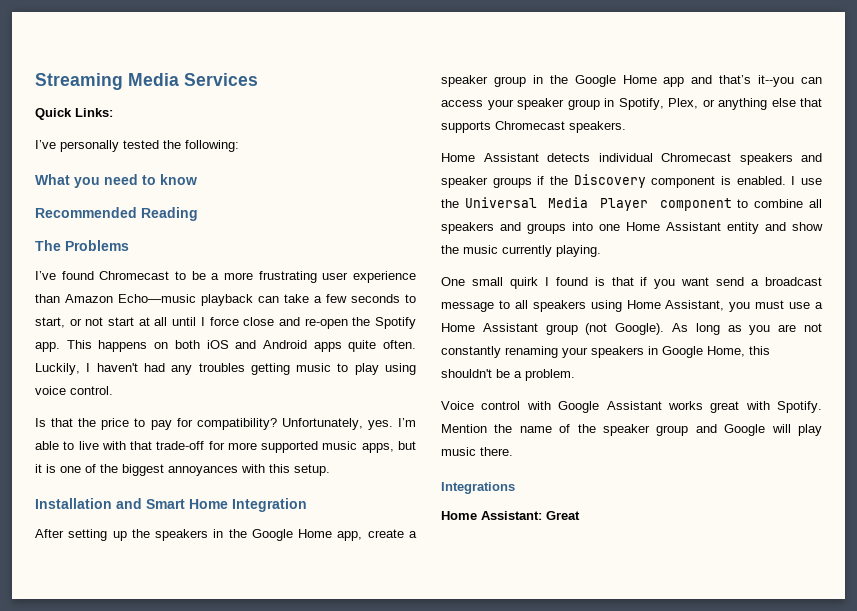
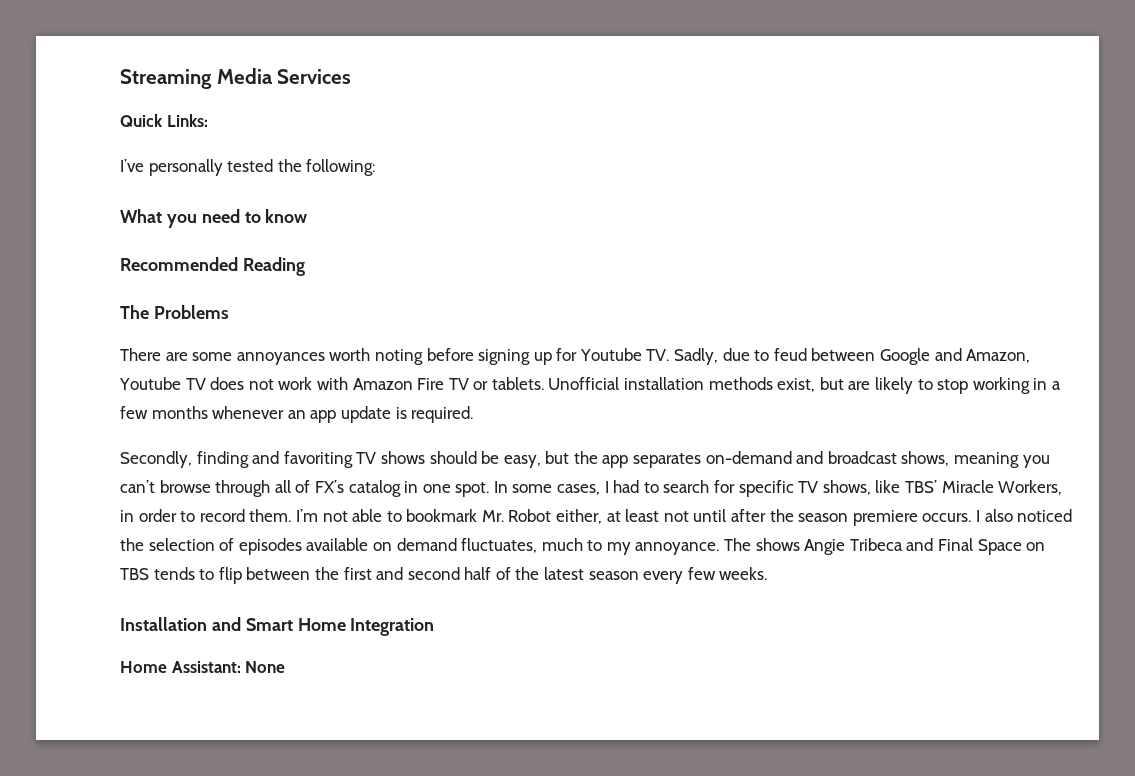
- I’ve found Chromecast to be a more frustrating user experience than Amazon Echo—music playback can take a few seconds to start, or not start at all until I force close and re-open the Spotify app. This happens on both iOS and Android apps quite often. Luckily, I haven't had any troubles getting music to play using voice control.
- Is that the price to pay for compatibility? Unfortunately, yes. I’m able to live with that trade-off for more supported music apps, but it is one of the biggest annoyances with this setup.
+ There are some annoyances worth noting before signing up for Youtube TV. Sadly, due to feud between Google and Amazon, Youtube TV does not work with Amazon Fire TV or tablets. Unofficial installation methods exist, but are likely to stop working in a few months whenever an app update is required.
+ Secondly, finding and favoriting TV shows should be easy, but the app separates on-demand and broadcast shows, meaning you can’t browse through all of FX’s catalog in one spot. In some cases, I had to search for specific TV shows, like TBS’ Miracle Workers, in order to record them. I’m not able to bookmark Mr. Robot either, at least not until after the season premiere occurs. I also noticed the selection of episodes available on demand fluctuates, much to my annoyance. The shows Angie Tribeca and Final Space on TBS tends to flip between the first and second half of the latest season every few weeks.
- After setting up the speakers in the Google Home app, create a speaker group in the Google Home app and that’s it--you can access your speaker group in Spotify, Plex, or anything else that supports Chromecast speakers.
- Home Assistant detects individual Chromecast speakers and speaker groups if the Discovery component is enabled. I use the Universal Media Player component to combine all speakers and groups into one Home Assistant entity and show the music currently playing.
- One small quirk I found is that if you want send a broadcast message to all speakers using Home Assistant, you must use a Home Assistant group (not Google). As long as you are not constantly renaming your speakers in Google Home, this shouldn't be a problem.
- Voice control with Google Assistant works great with Spotify. Mention the name of the speaker group and Google will play music there.
- Integrations
- Home Assistant: Great
+ Home Assistant: None

